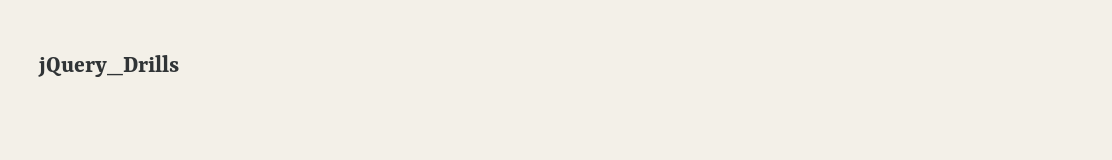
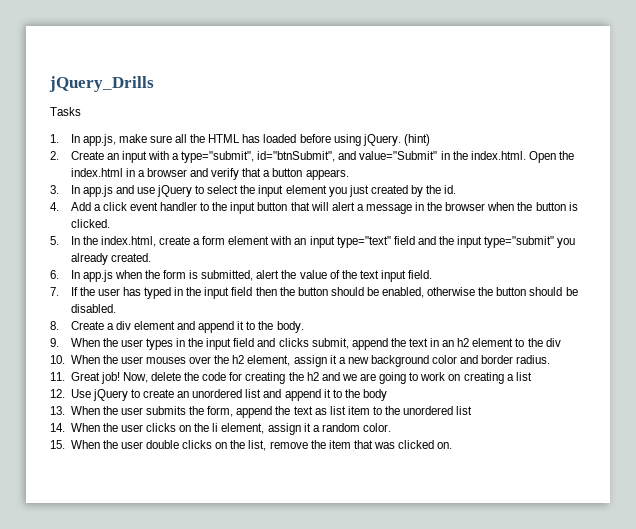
+ Tasks
+ 1. In app.js, make sure all the HTML has loaded before using jQuery. (hint)
+ 2. Create an input with a type="submit", id="btnSubmit", and value="Submit" in the index.html. Open the index.html in a browser and verify that a button appears.
+ 3. In app.js and use jQuery to select the input element you just created by the id.
+ 4. Add a click event handler to the input button that will alert a message in the browser when the button is clicked.
+ 5. In the index.html, create a form element with an input type="text" field and the input type="submit" you already created.
+ 6. In app.js when the form is submitted, alert the value of the text input field.
+ 7. If the user has typed in the input field then the button should be enabled, otherwise the button should be disabled.
+ 8. Create a div element and append it to the body.
+ 9. When the user types in the input field and clicks submit, append the text in an h2 element to the div
+ 10. When the user mouses over the h2 element, assign it a new background color and border radius.
+ 11. Great job! Now, delete the code for creating the h2 and we are going to work on creating a list
+ 12. Use jQuery to create an unordered list and append it to the body
+ 13. When the user submits the form, append the text as list item to the unordered list
+ 14. When the user clicks on the li element, assign it a random color.
+ 15. When the user double clicks on the list, remove the item that was clicked on.

